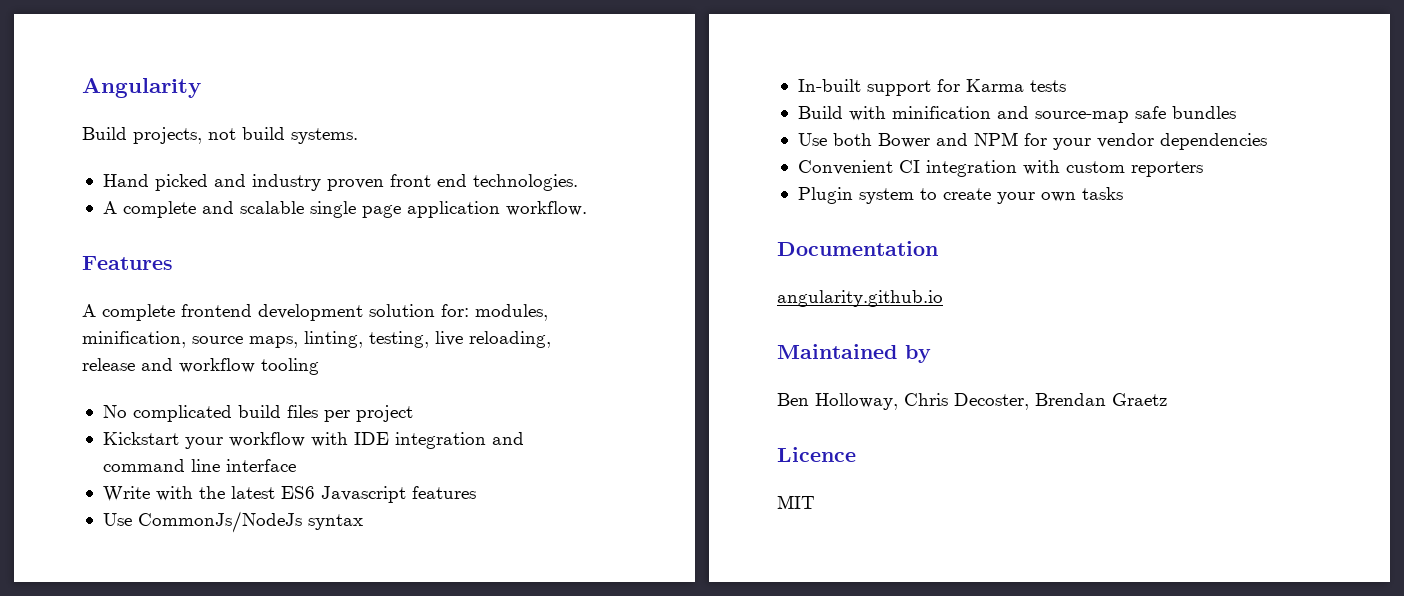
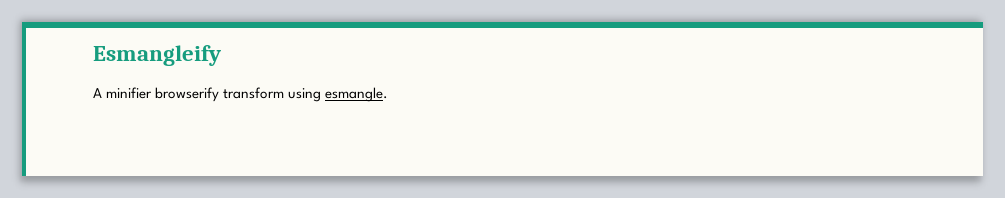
- Angularity
- Build projects, not build systems.
- Hand picked and industry proven front end technologies.
- A complete and scalable single page application workflow.
- Features
- A complete frontend development solution for: modules, minification, source maps, linting, testing, live reloading, release and workflow tooling
- No complicated build files per project
- Kickstart your workflow with IDE integration and command line interface
- Write with the latest ES6 Javascript features
- Use CommonJs/NodeJs syntax
- In-built support for Karma tests
- Build with minification and source-map safe bundles
- Use both Bower and NPM for your vendor dependencies
- Convenient CI integration with custom reporters
- Plugin system to create your own tasks
- Documentation
- angularity.github.io
- Maintained by
- Ben Holloway, Chris Decoster, Brendan Graetz
- Licence
- MIT
+ Esmangleify
+ A minifier browserify transform using esmangle.

